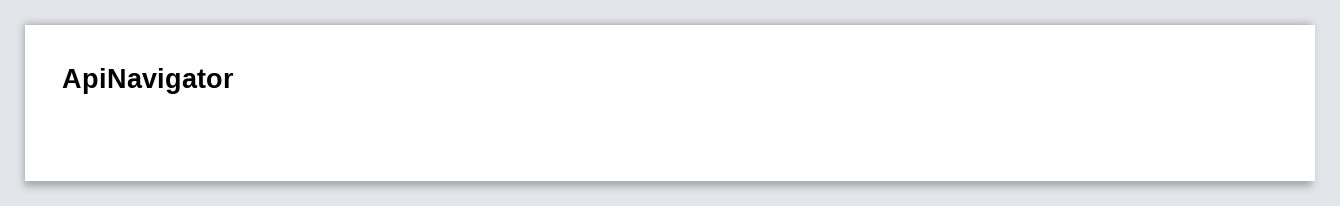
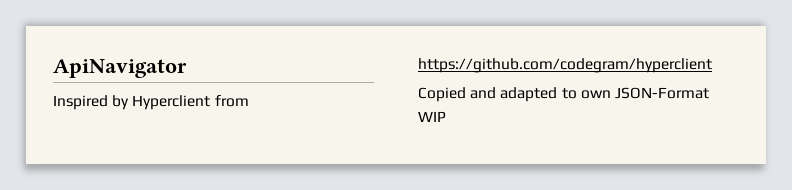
+ Inspired by Hyperclient from https://github.com/codegram/hyperclient
+ Copied and adapted to own JSON-Format WIP

